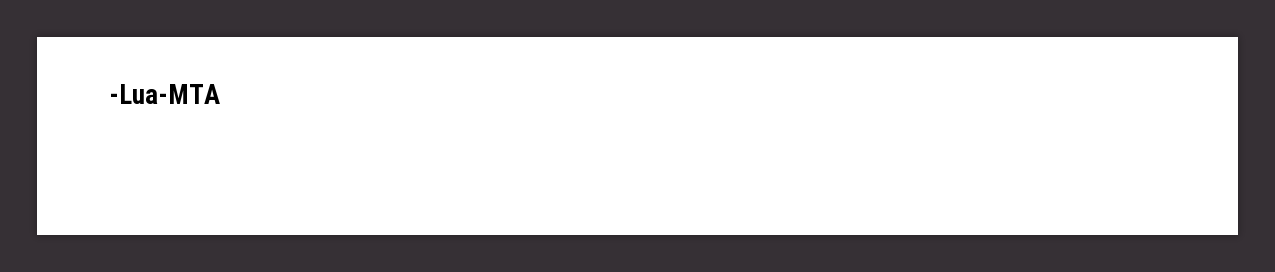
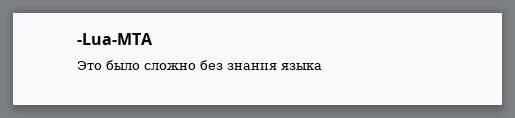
+ Это было сложно без знания языка

